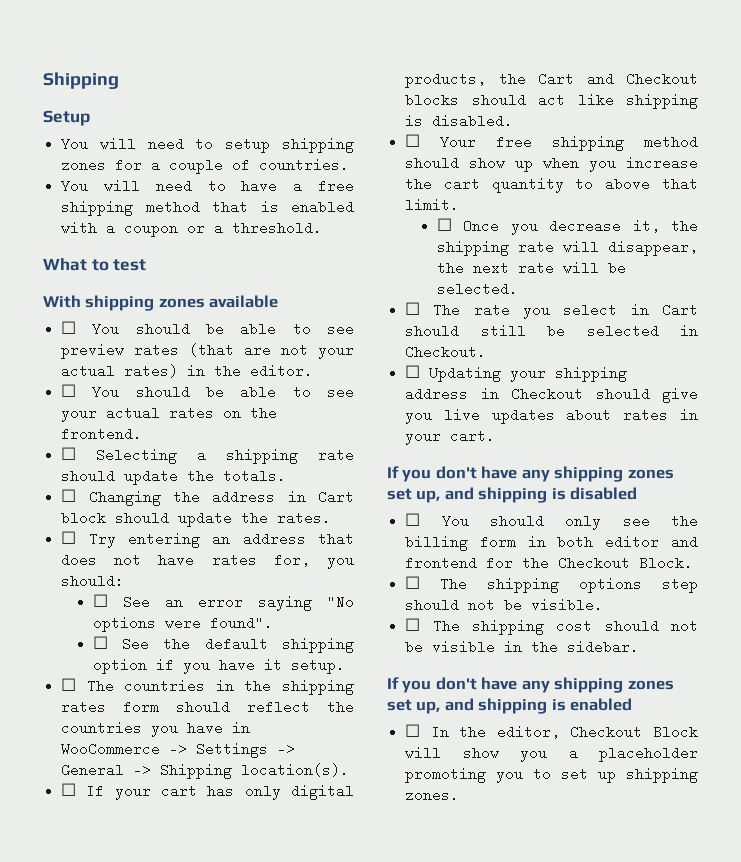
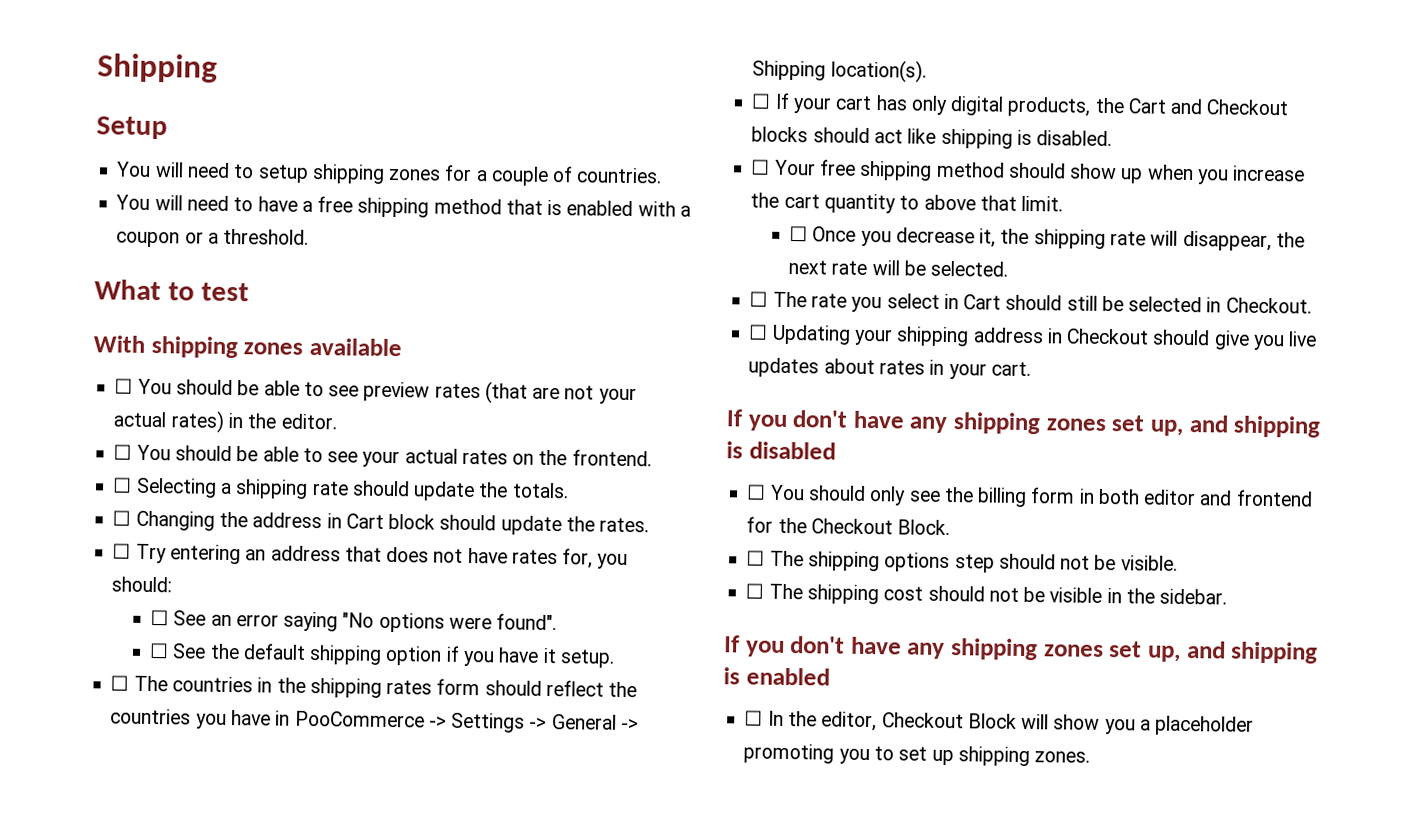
- ☐ The countries in the shipping rates form should reflect the countries you have in WooCommerce -> Settings -> General -> Shipping location(s).
+ ☐ The countries in the shipping rates form should reflect the countries you have in PooCommerce -> Settings -> General -> Shipping location(s).

